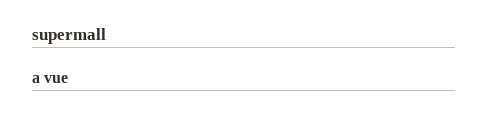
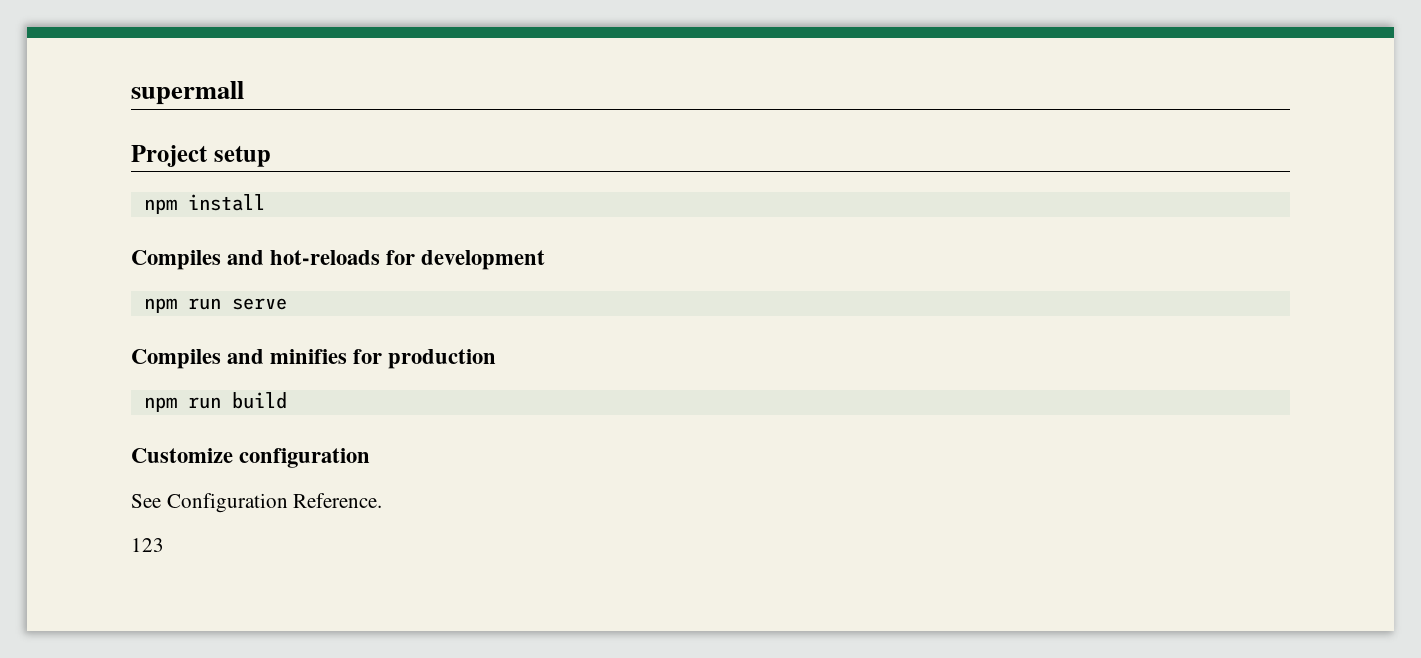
- a vue
+ Project setup
+ npm install
+ Compiles and hot-reloads for development
+ npm run serve
+ Compiles and minifies for production
+ npm run build
+ Customize configuration
+ See Configuration Reference.
+ 123

